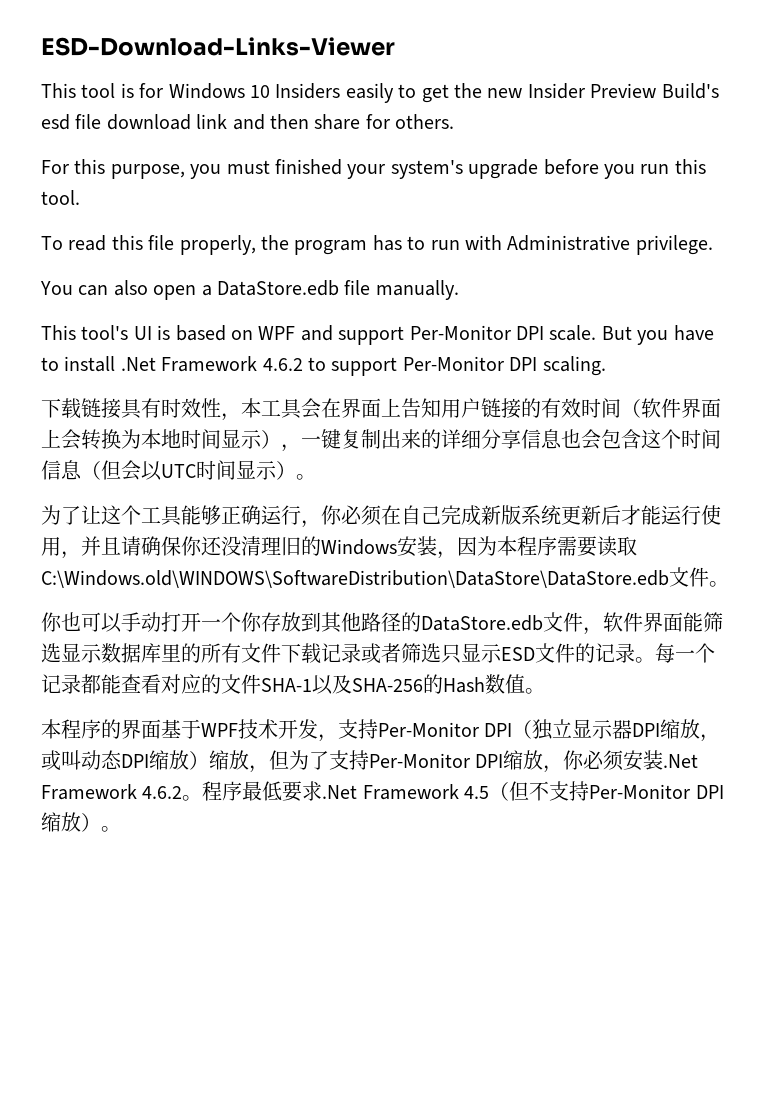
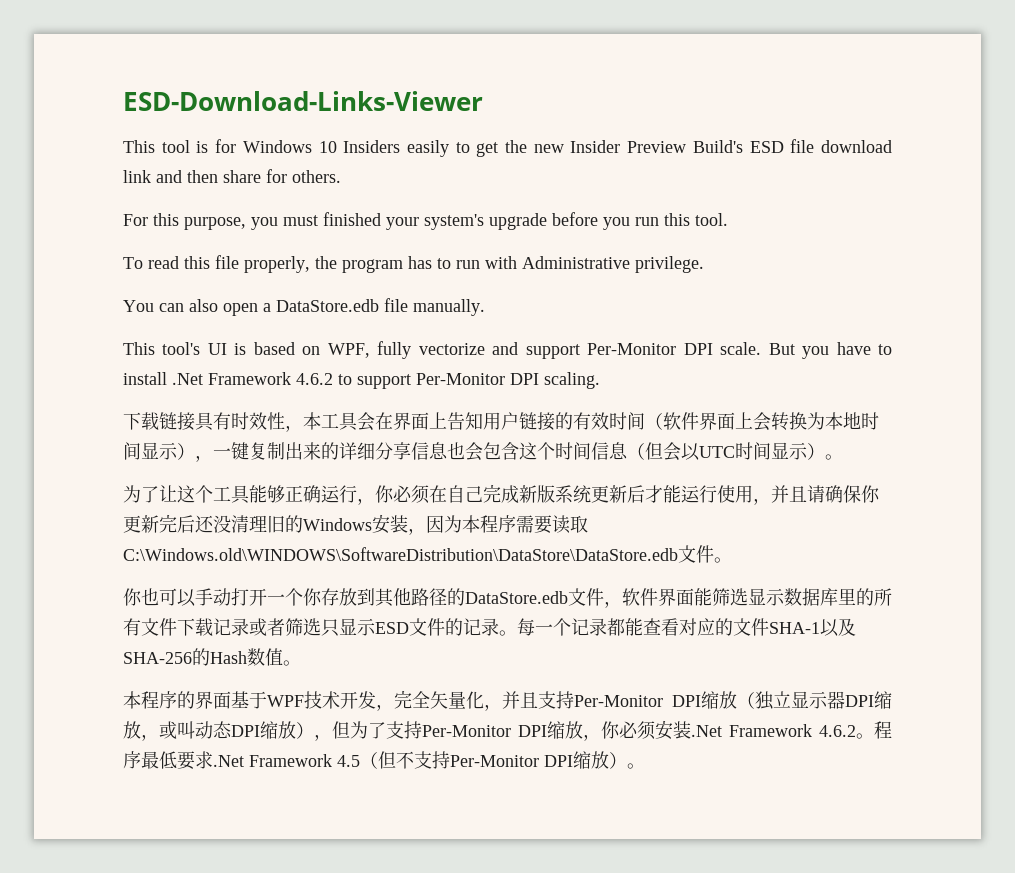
- This tool is for Windows 10 Insiders easily to get the new Insider Preview Build's esd file download link and then share for others.
+ This tool is for Windows 10 Insiders easily to get the new Insider Preview Build's ESD file download link and then share for others.
- This tool's UI is based on WPF and support Per-Monitor DPI scale.
+ This tool's UI is based on WPF, fully vectorize and support Per-Monitor DPI scale.
- 为了让这个工具能够正确运行，你必须在自己完成新版系统更新后才能运行使用，并且请确保你还没清理旧的Windows安装，因为本程序需要读取C:\Windows.old\WINDOWS\SoftwareDistribution\DataStore\DataStore.edb文件。
+ 为了让这个工具能够正确运行，你必须在自己完成新版系统更新后才能运行使用，并且请确保你更新完后还没清理旧的Windows安装，因为本程序需要读取C:\Windows.old\WINDOWS\SoftwareDistribution\DataStore\DataStore.edb文件。
- 本程序的界面基于WPF技术开发，支持Per-Monitor DPI（独立显示器DPI缩放，或叫动态DPI缩放）缩放，但为了支持Per-Monitor DPI缩放，你必须安装.Net Framework 4.6.2。
+ 本程序的界面基于WPF技术开发，完全矢量化，并且支持Per-Monitor DPI缩放（独立显示器DPI缩放，或叫动态DPI缩放），但为了支持Per-Monitor DPI缩放，你必须安装.Net Framework 4.6.2。

